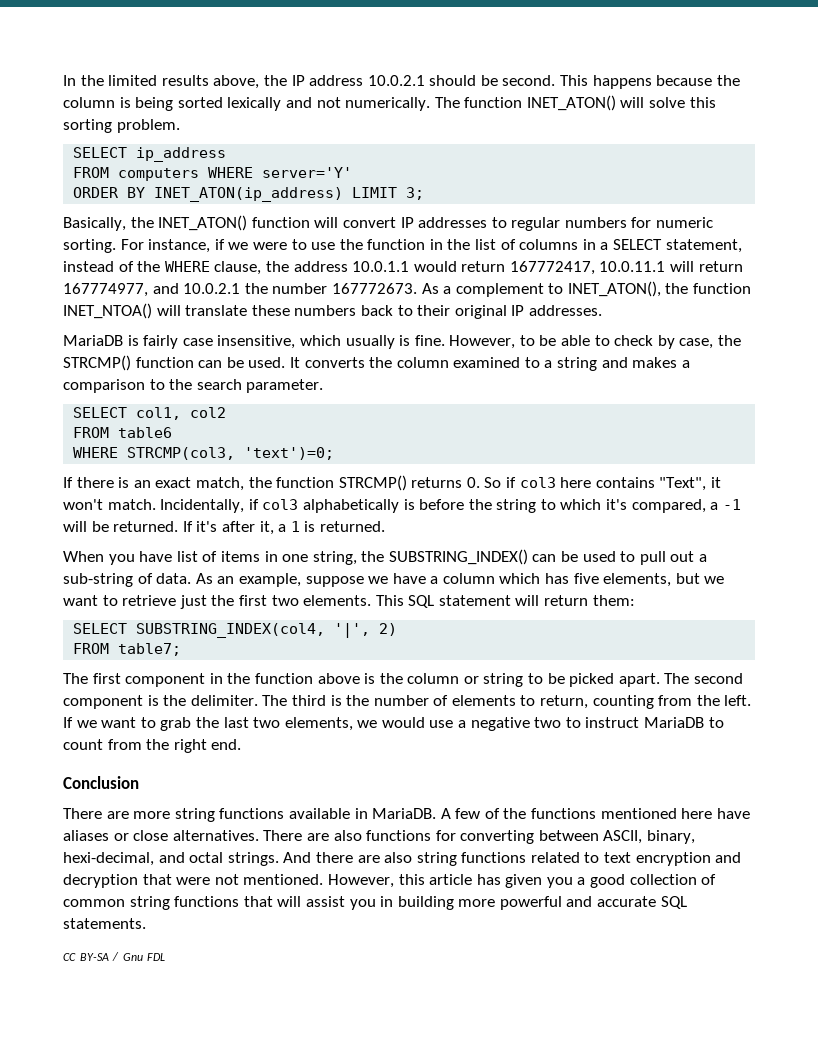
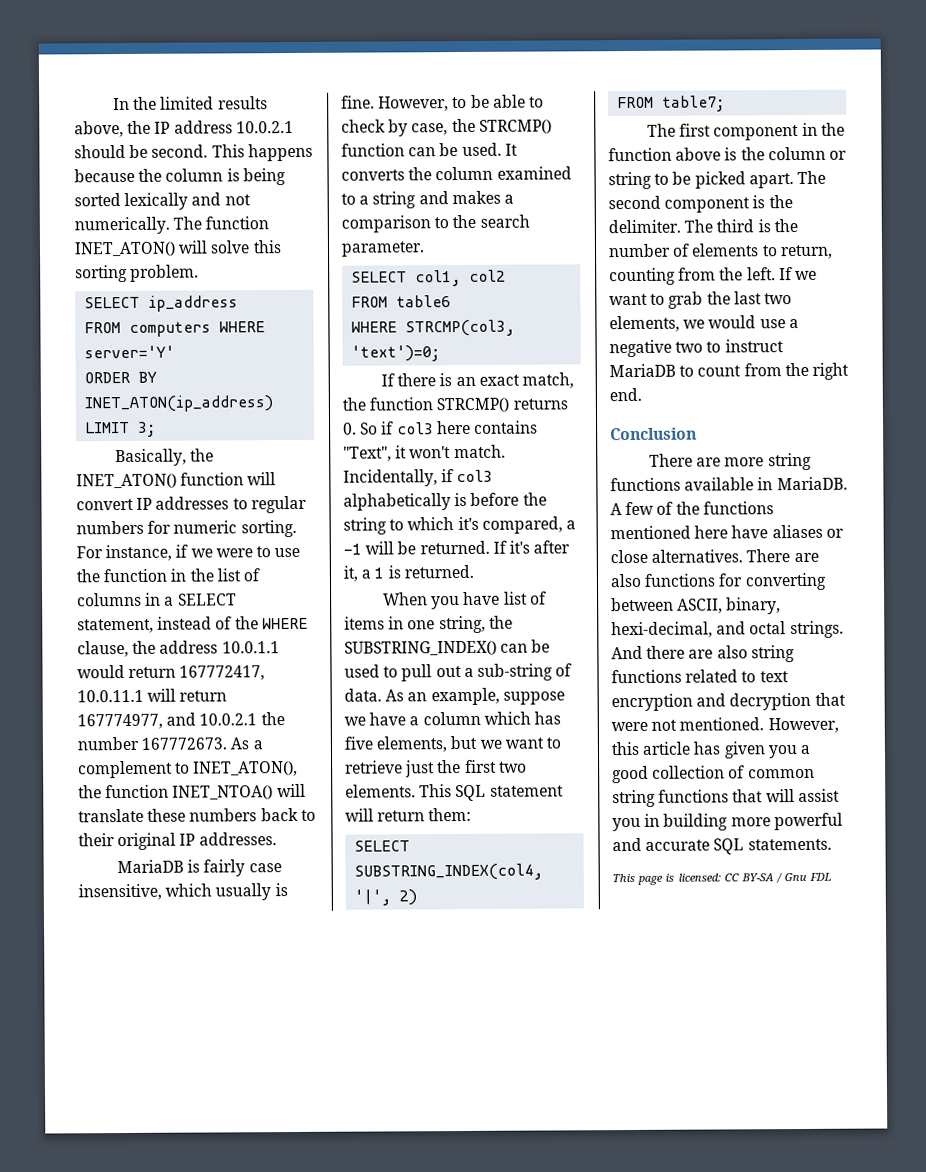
- CC BY-SA / Gnu FDL
+ This page is licensed: CC BY-SA / Gnu FDL

